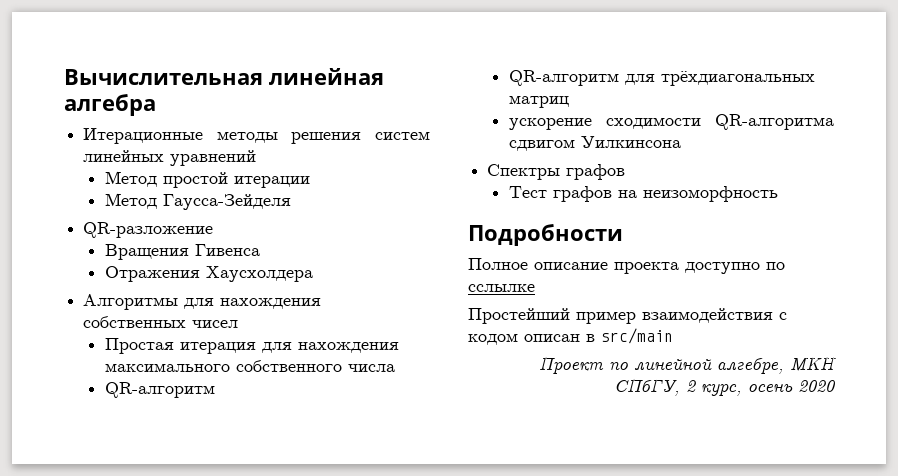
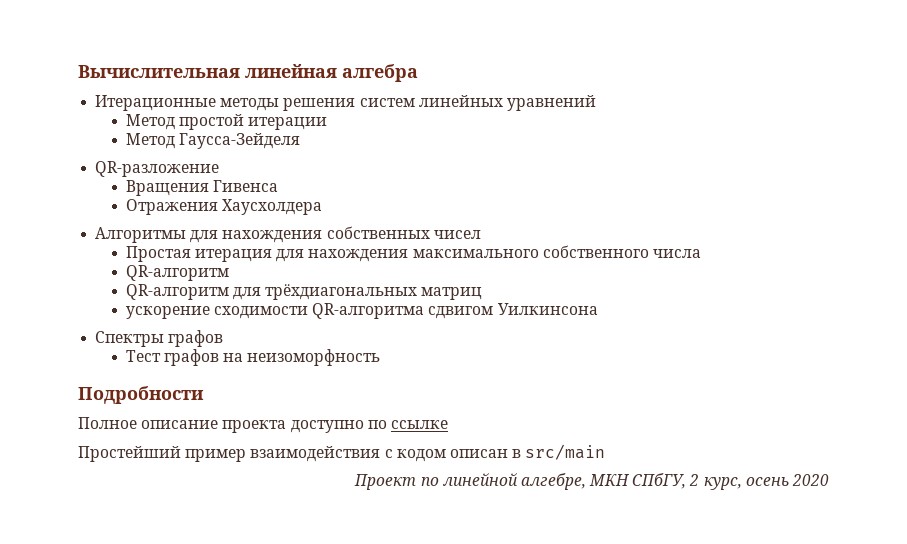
- Полное описание проекта доступно по сслылке
+ Полное описание проекта доступно по ссылке

